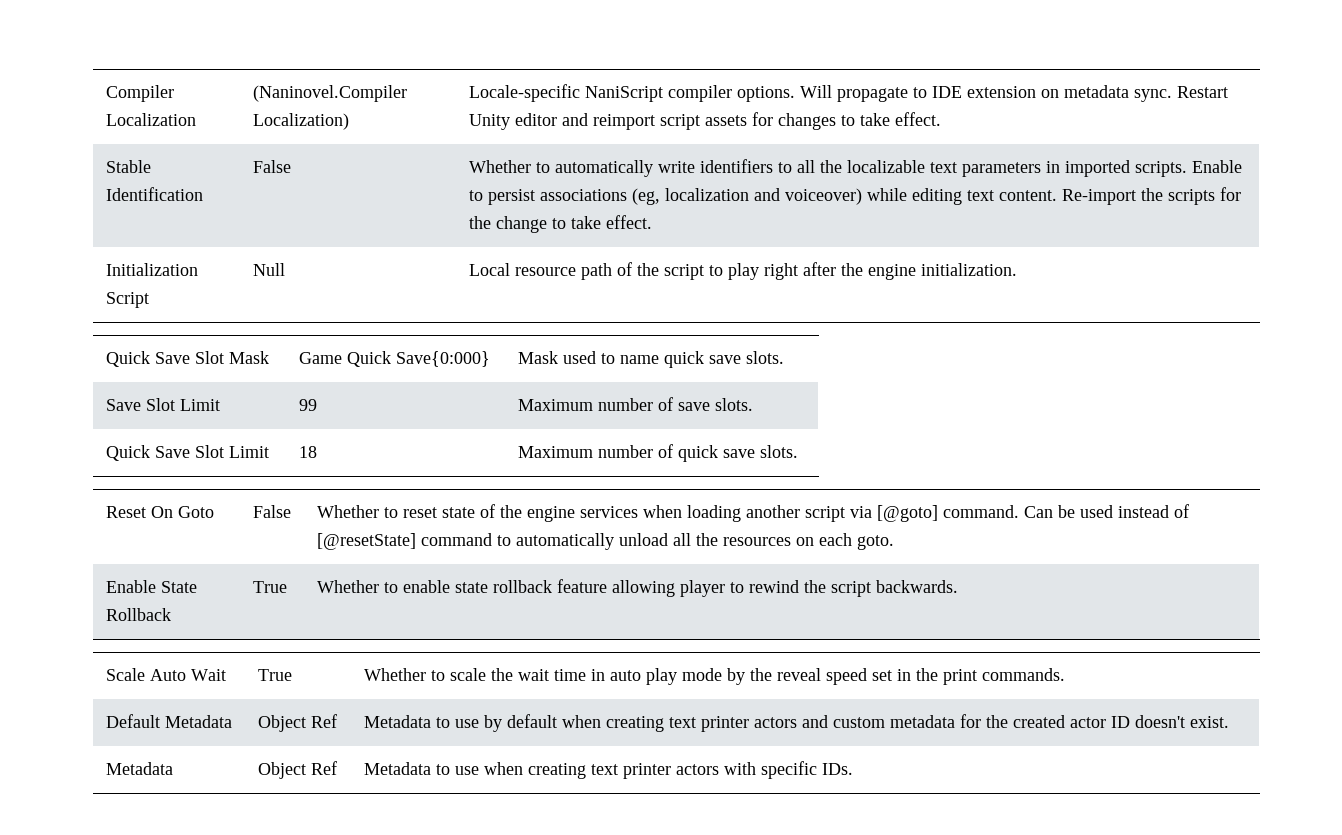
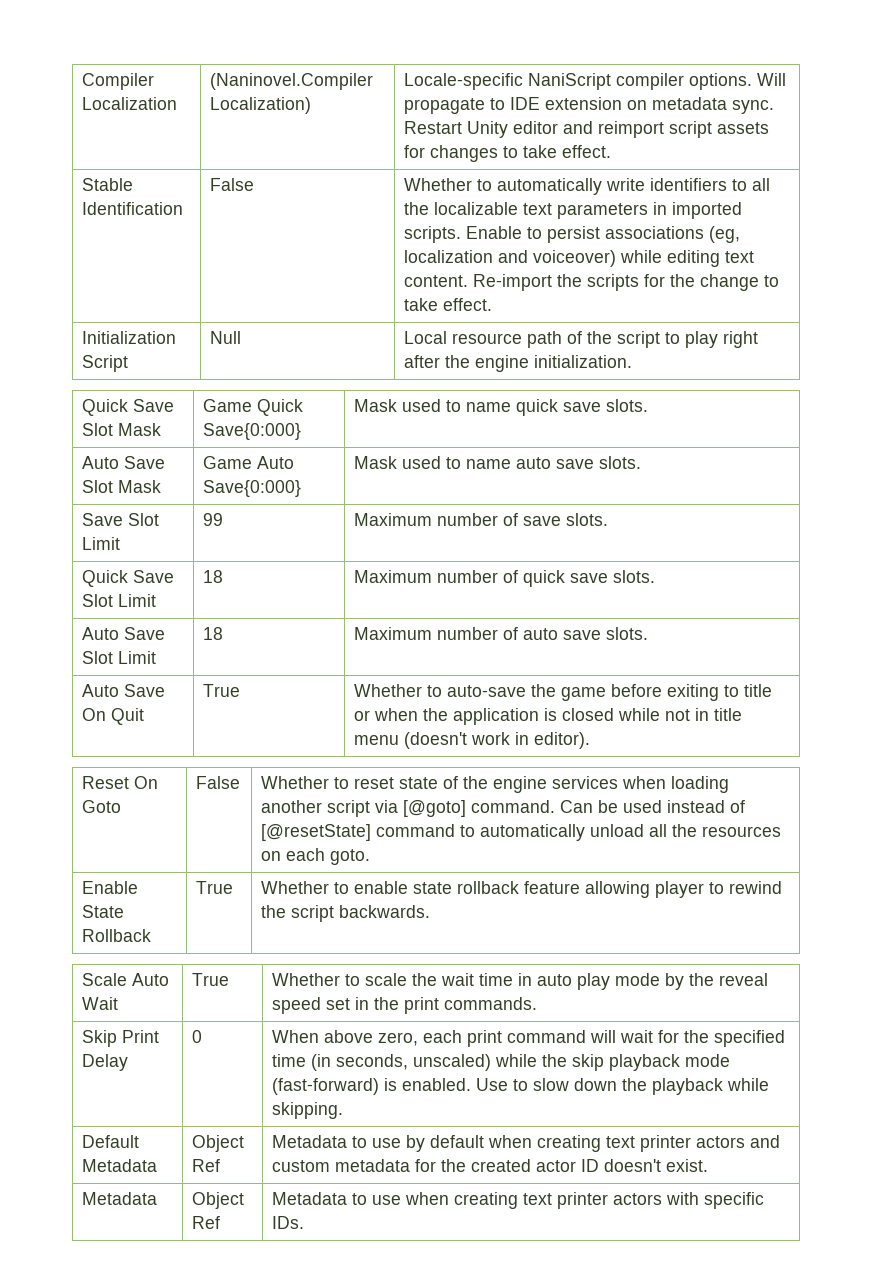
+ Auto Save Slot Mask | Game Auto Save{0:000} | Mask used to name auto save slots.
+ Auto Save Slot Limit | 18 | Maximum number of auto save slots.
+ Auto Save On Quit | True | Whether to auto-save the game before exiting to title or when the application is closed while not in title menu (doesn't work in editor).
+ Skip Print Delay | 0 | When above zero, each print command will wait for the specified time (in seconds, unscaled) while the skip playback mode (fast-forward) is enabled. Use to slow down the playback while skipping.

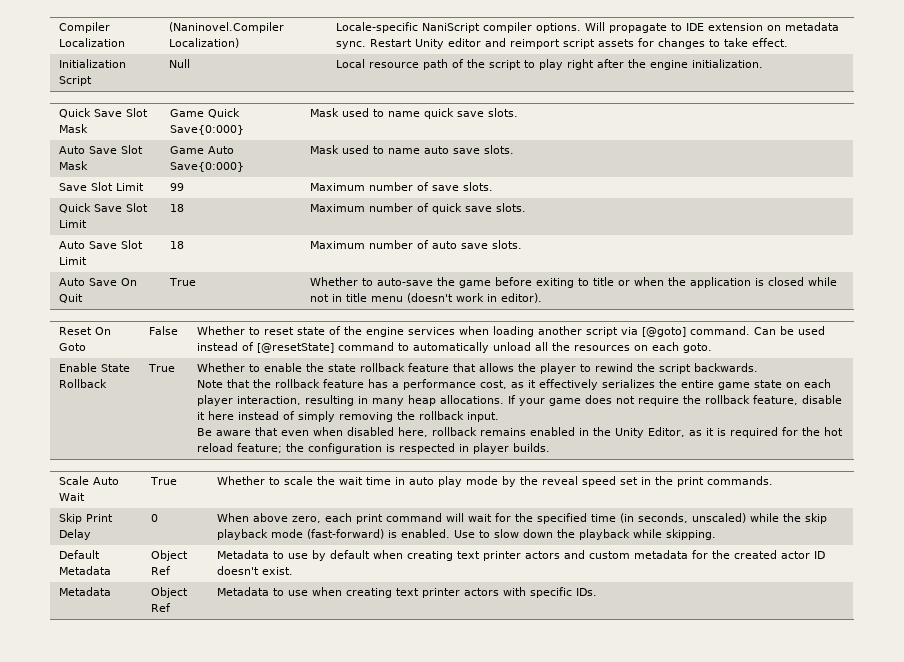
- Stable Identification | False | Whether to automatically write identifiers to all the localizable text parameters in imported scripts. Enable to persist associations (eg, localization and voiceover) while editing text content. Re-import the scripts for the change to take effect.
- Whether to enable state rollback feature allowing player to rewind the script backwards.
+ Whether to enable the state rollback feature that allows the player to rewind the script backwards.
+ Note that the rollback feature has a performance cost, as it effectively serializes the entire game state on each player interaction, resulting in many heap allocations. If your game does not require the rollback feature, disable it here instead of simply removing the rollback input.
+ Be aware that even when disabled here, rollback remains enabled in the Unity Editor, as it is required for the hot reload feature; the configuration is respected in player builds.

